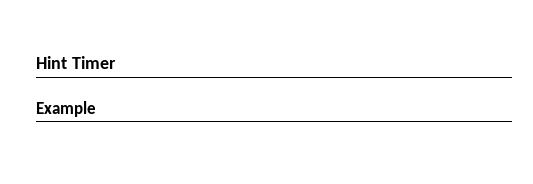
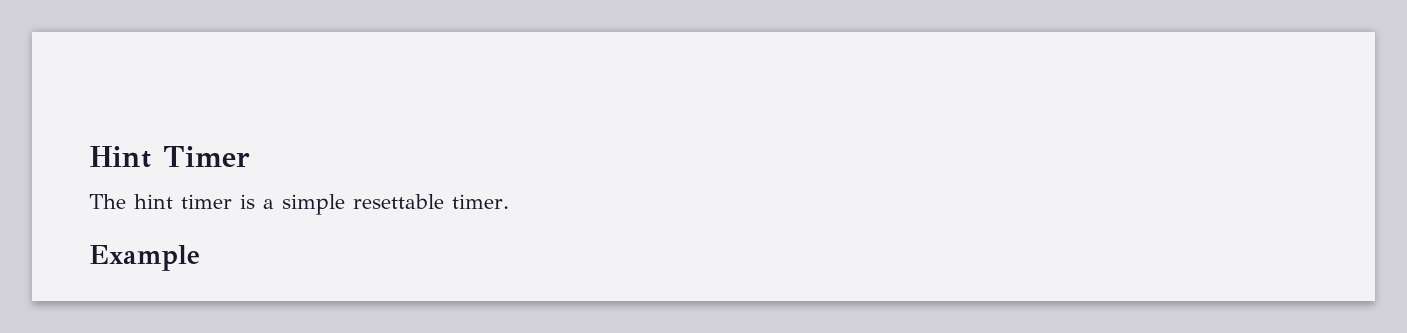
+ The hint timer is a simple resettable timer.

